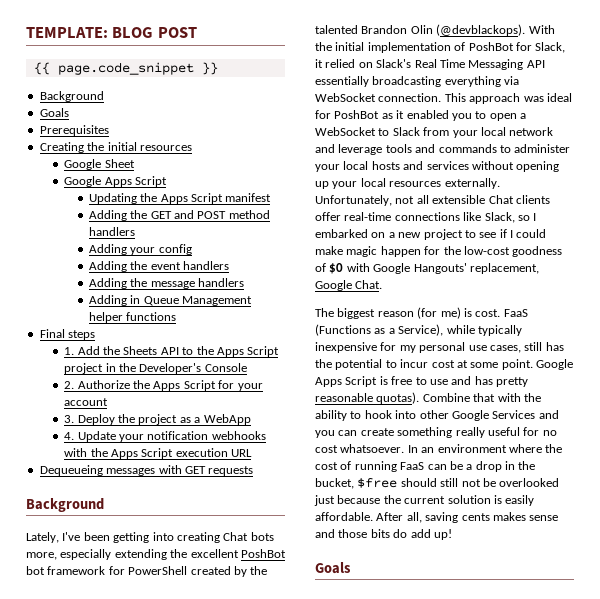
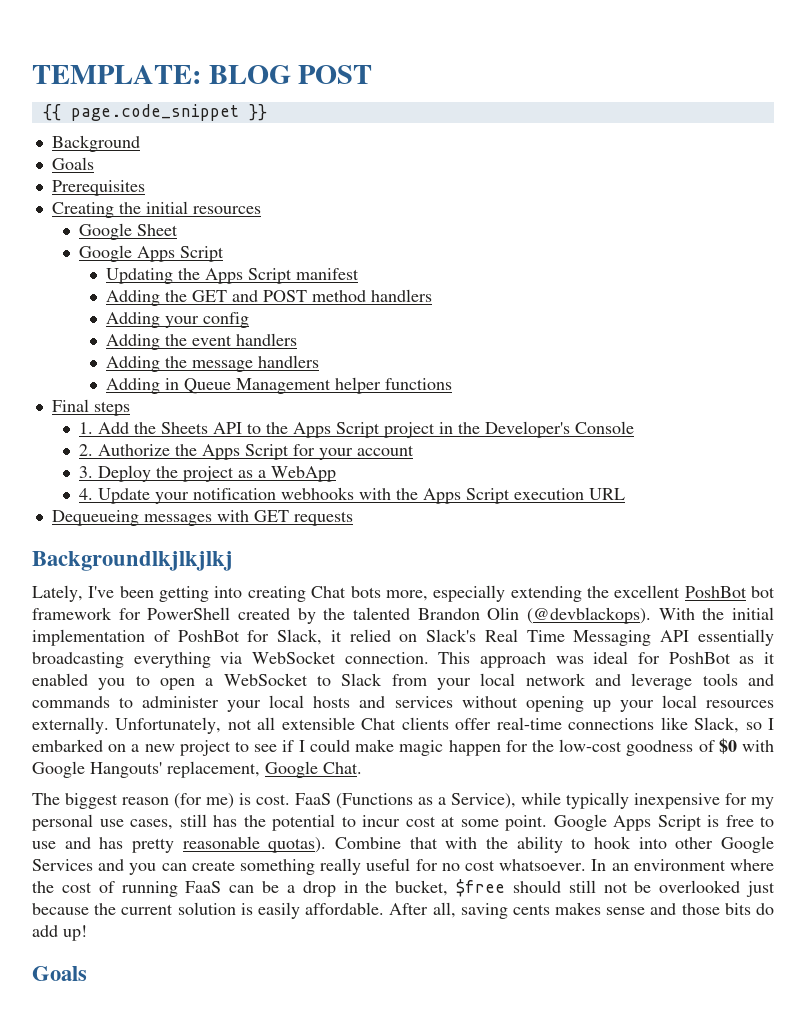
  Dequeueing messages with GET requests
- Background
+ Backgroundlkjlkjlkj

